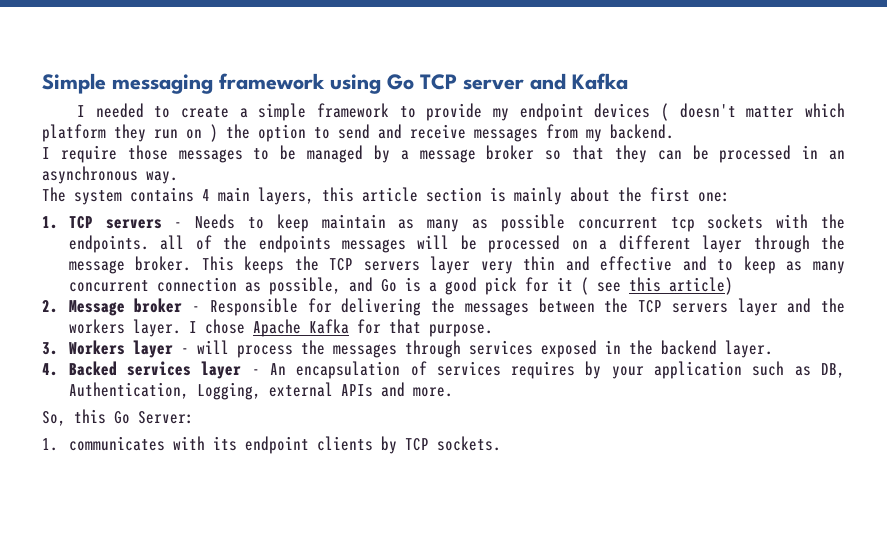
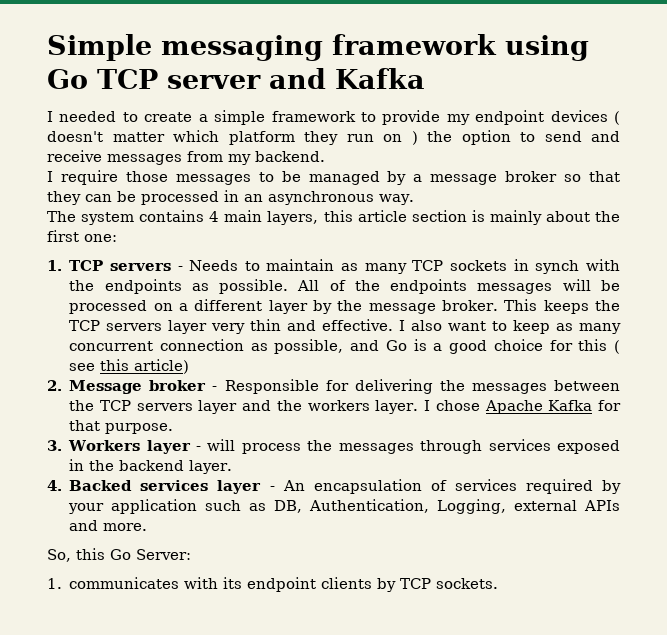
- 1. TCP servers - Needs to keep maintain as many as possible concurrent tcp sockets with the endpoints. all of the endpoints messages will be processed on a different layer through the message broker.
+ 1. TCP servers - Needs to maintain as many TCP sockets in synch with the endpoints as possible. All of the endpoints messages will be processed on a different layer by the message broker.
- This keeps the TCP servers layer very thin and effective and to keep as many concurrent connection as possible, and Go is a good pick for it ( see this article)
+ This keeps the TCP servers layer very thin and effective. I also want to keep as many concurrent connection as possible, and Go is a good choice for this ( see this article)
- 4. Backed services layer - An encapsulation of services requires by your application such as DB, Authentication, Logging, external APIs and more.
+ 4. Backed services layer - An encapsulation of services required by your application such as DB, Authentication, Logging, external APIs and more.

